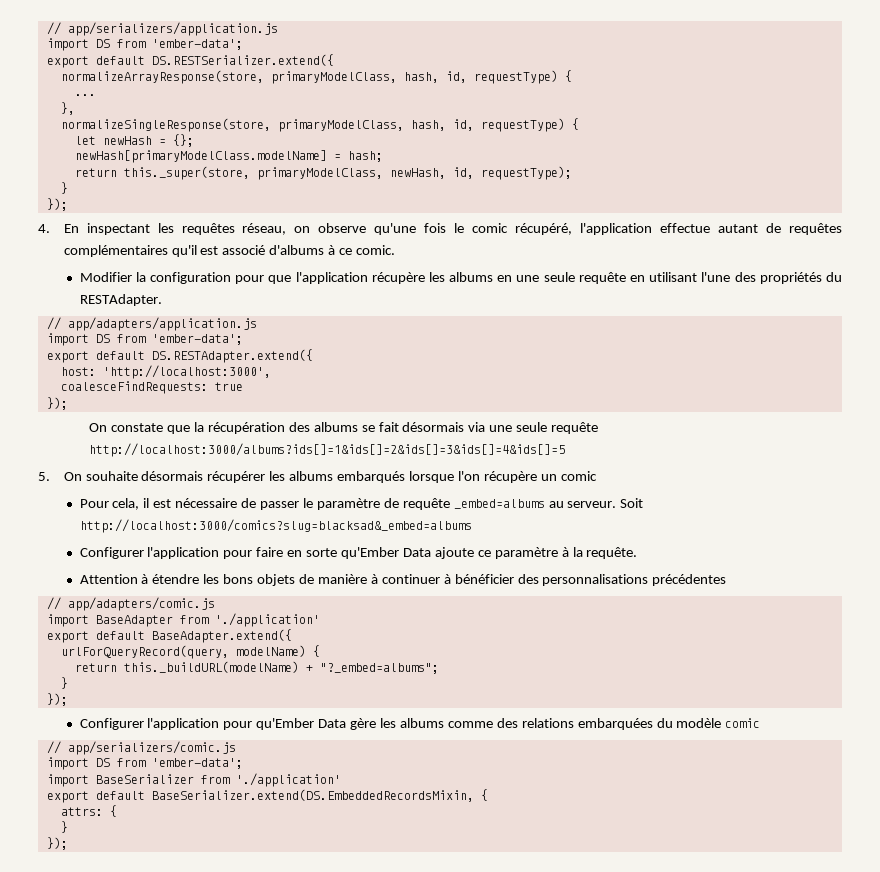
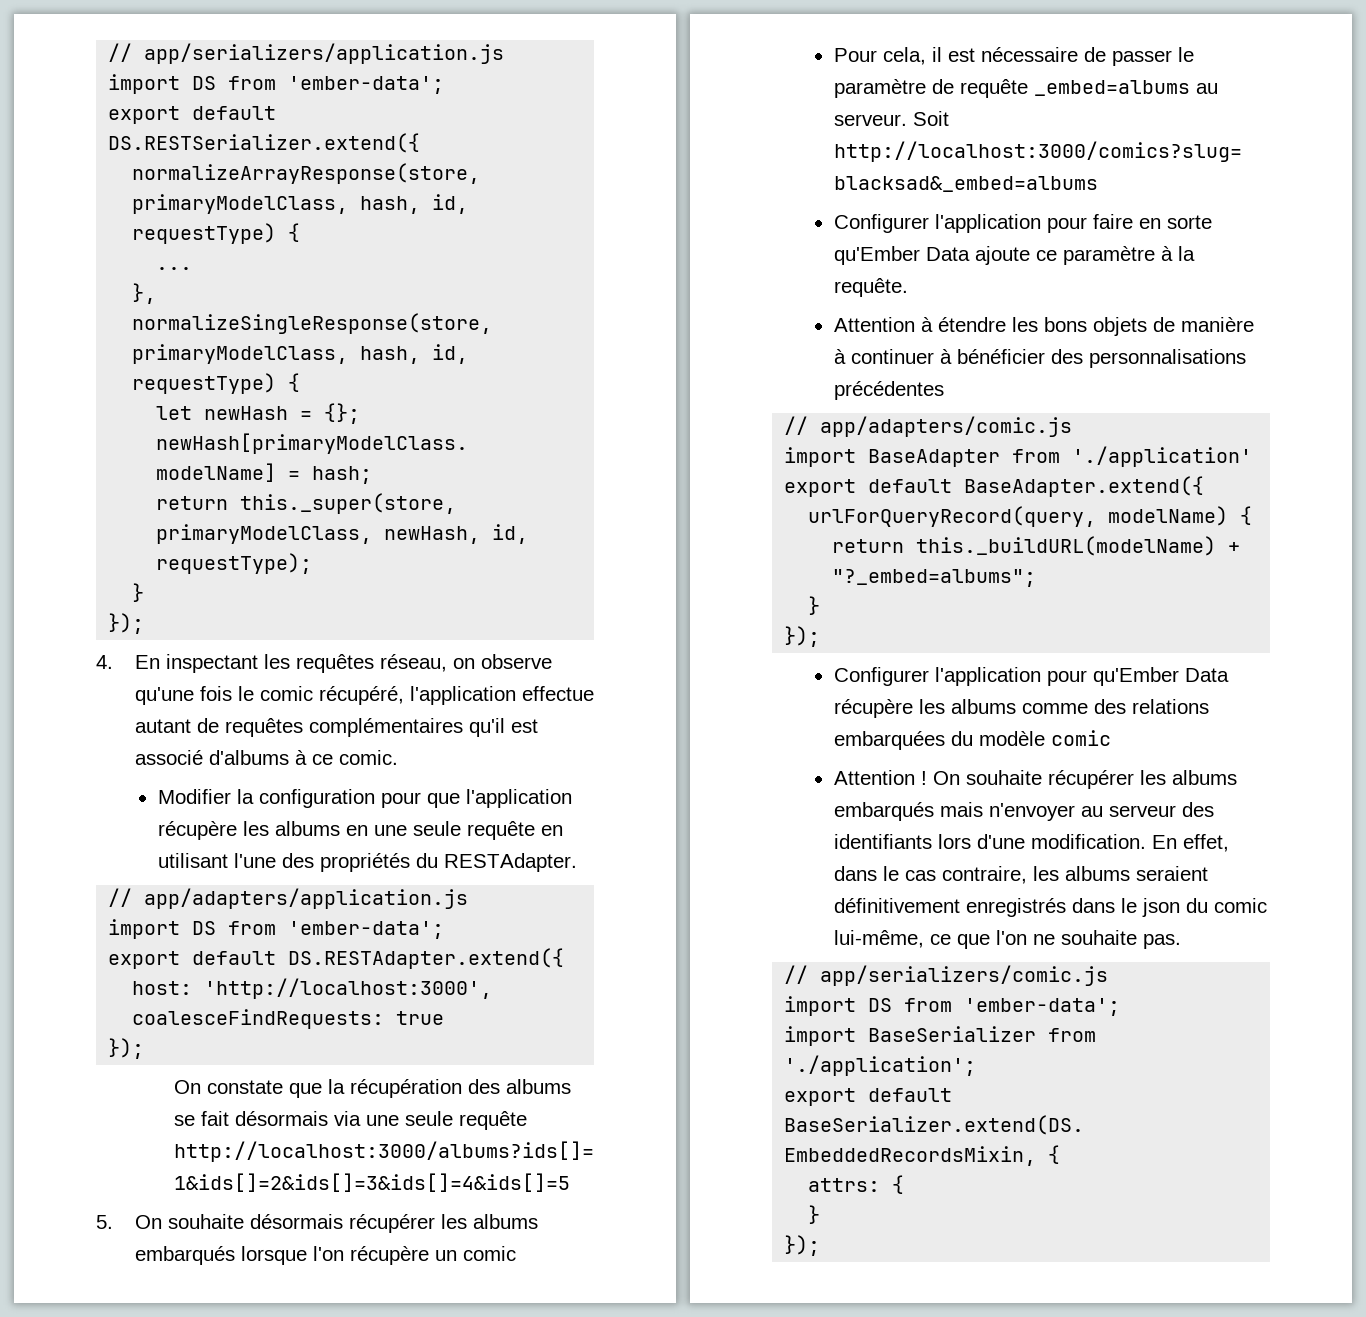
- Configurer l'application pour qu'Ember Data gère les albums comme des relations embarquées du modèle comic
+ Configurer l'application pour qu'Ember Data récupère les albums comme des relations embarquées du modèle comic
+ Attention ! On souhaite récupérer les albums embarqués mais n'envoyer au serveur des identifiants lors d'une modification. En effet, dans le cas contraire, les albums seraient définitivement enregistrés dans le json du comic lui-même, ce que l'on ne souhaite pas.
- import BaseSerializer from './application'
+ import BaseSerializer from './application';

